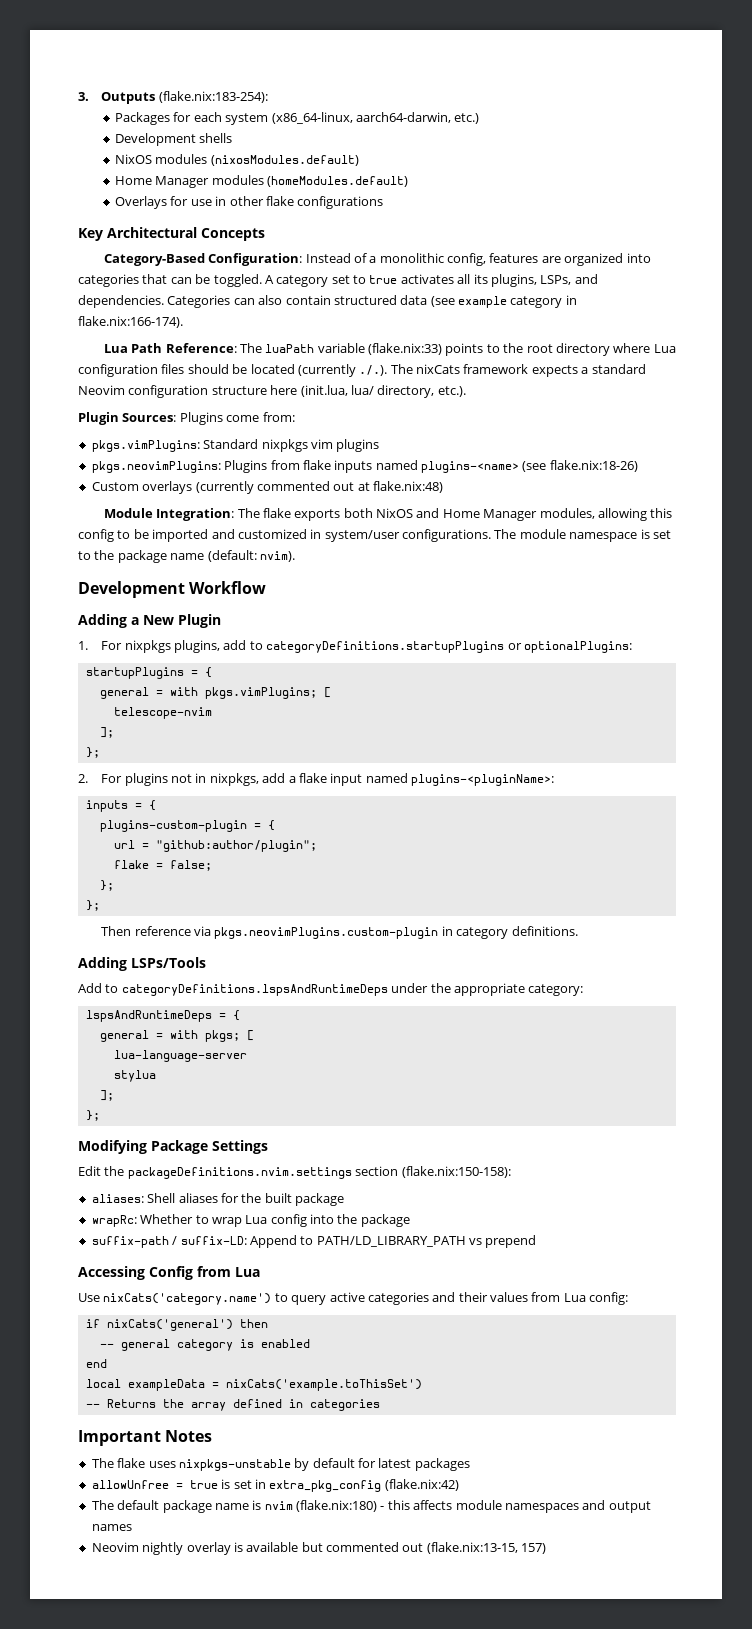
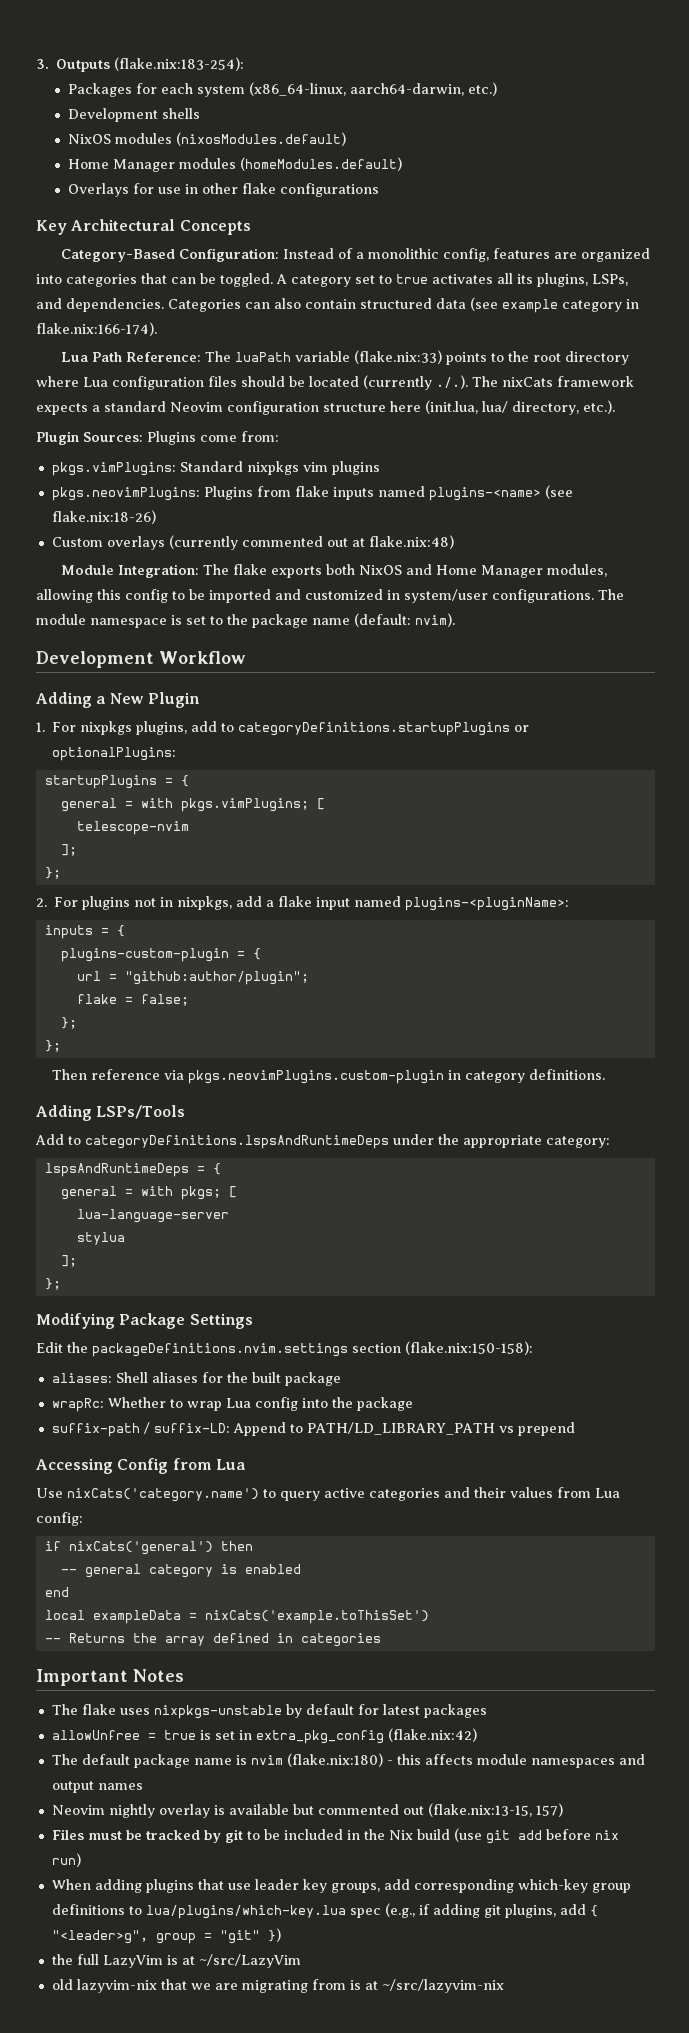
+ Files must be tracked by git to be included in the Nix build (use git add before nix run)
+ When adding plugins that use leader key groups, add corresponding which-key group definitions to lua/plugins/which-key.lua spec (e.g., if adding git plugins, add { "<leader>g", group = "git" })
+ the full LazyVim is at ~/src/LazyVim
+ old lazyvim-nix that we are migrating from is at ~/src/lazyvim-nix

